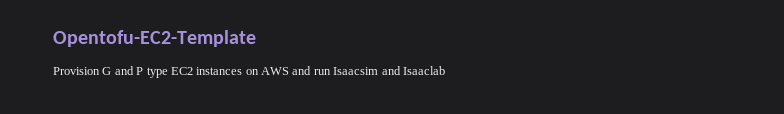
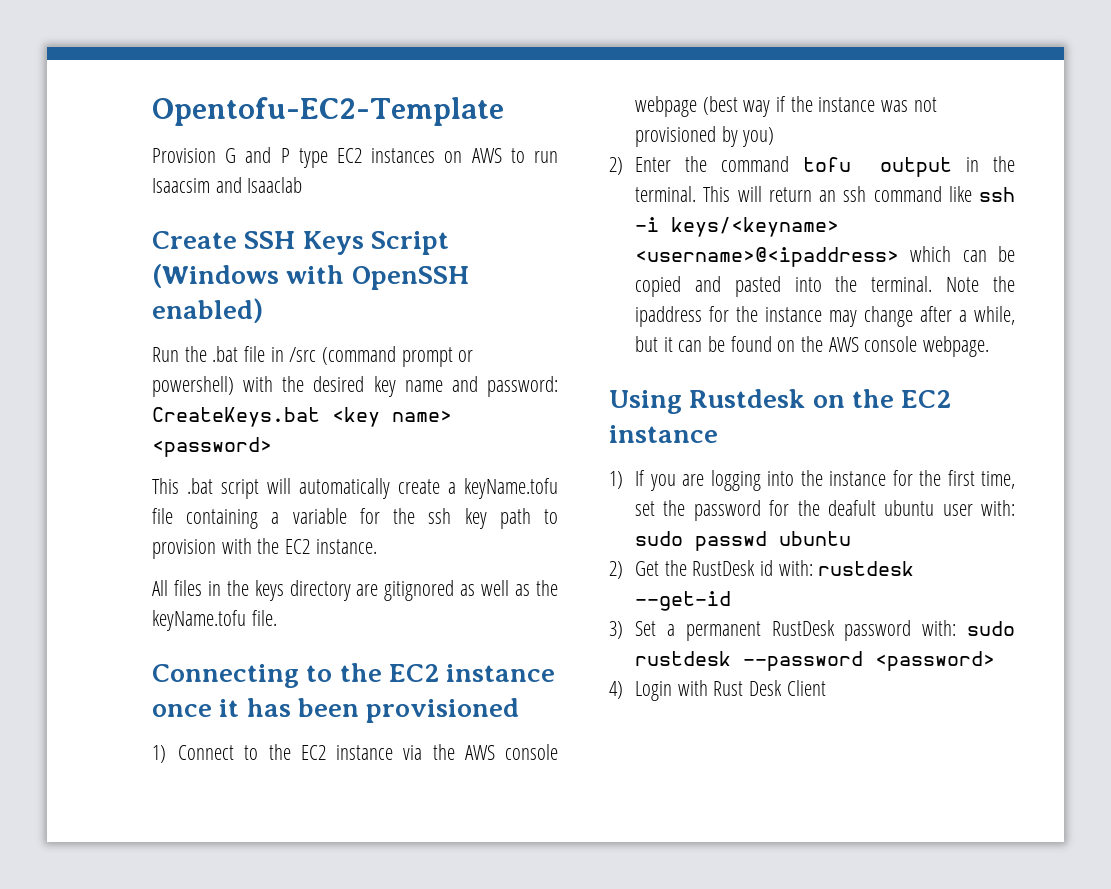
- Provision G and P type EC2 instances on AWS and run Isaacsim and Isaaclab
+ Provision G and P type EC2 instances on AWS to run Isaacsim and Isaaclab
+ Create SSH Keys Script (Windows with OpenSSH enabled)
+ Run the .bat file in /src (command prompt or powershell) with the desired key name and password: CreateKeys.bat <key name> <password>
+ This .bat script will automatically create a keyName.tofu file containing a variable for the ssh key path to provision with the EC2 instance.
+ All files in the keys directory are gitignored as well as the keyName.tofu file.
+ Connecting to the EC2 instance once it has been provisioned
+ 1) Connect to the EC2 instance via the AWS console webpage (best way if the instance was not provisioned by you)
+ 2) Enter the command tofu output in the terminal. This will return an ssh command like ssh -i keys/<keyname> <username>@<ipaddress> which can be copied and pasted into the terminal. Note the ipaddress for the instance may change after a while, but it can be found on the AWS console webpage.
+ Using Rustdesk on the EC2 instance
+ 1) If you are logging into the instance for the first time, set the password for the deafult ubuntu user with: sudo passwd ubuntu
+ 2) Get the RustDesk id with: rustdesk --get-id
+ 3) Set a permanent RustDesk password with: sudo rustdesk --password <password>
+ 4) Login with Rust Desk Client

